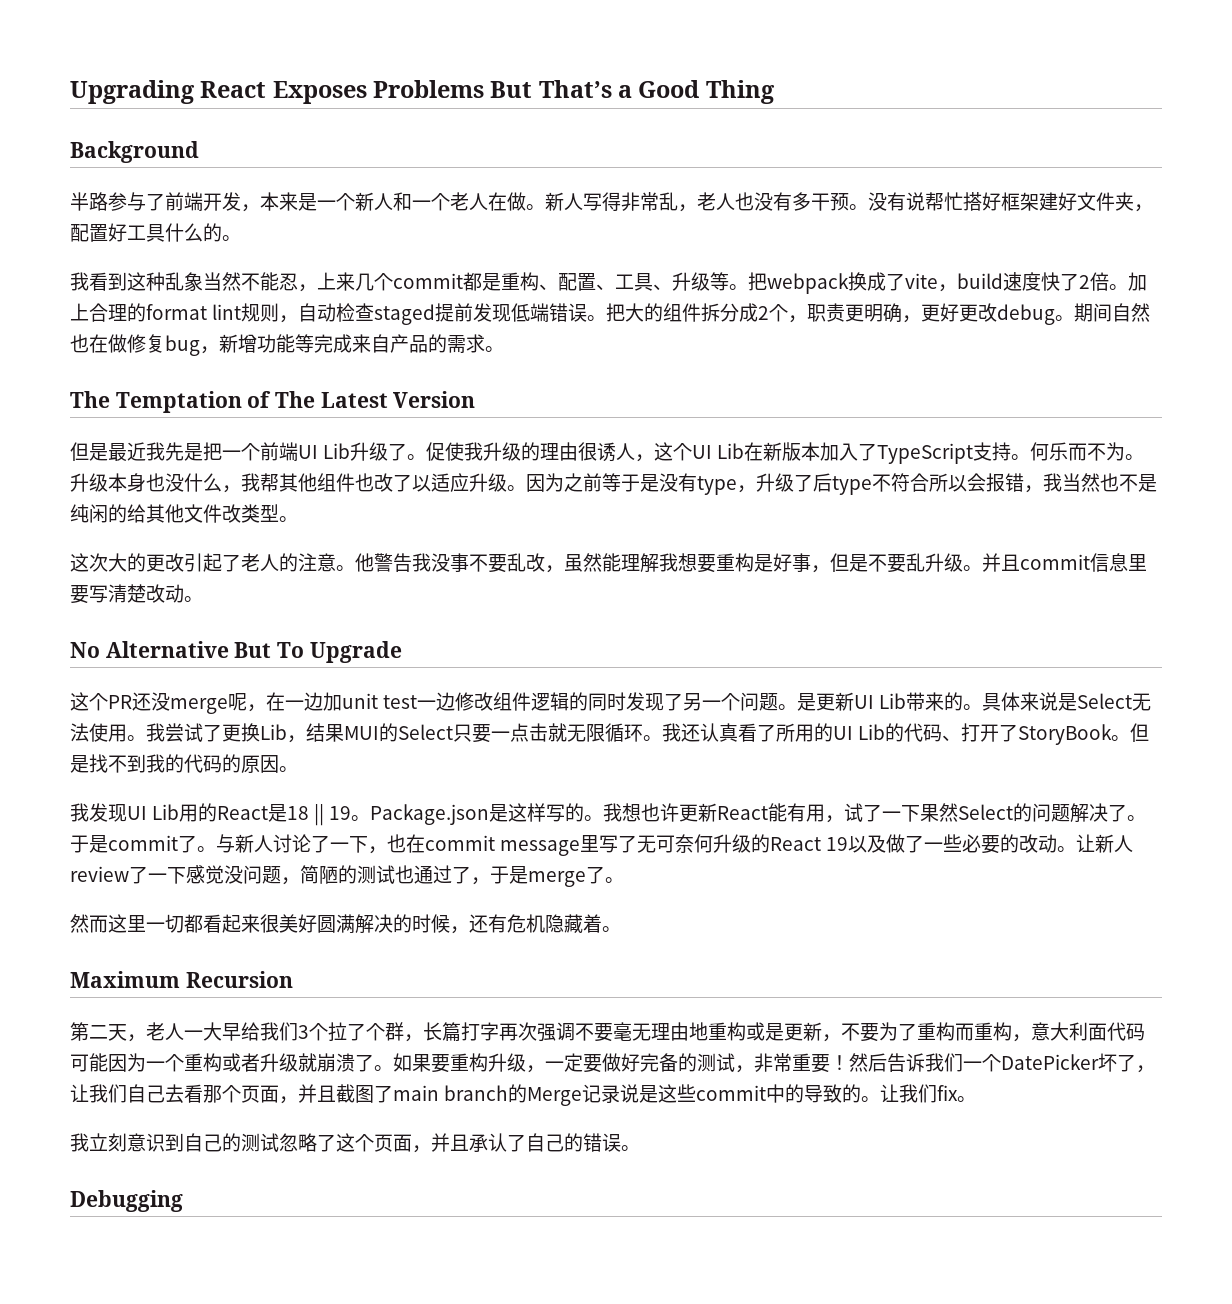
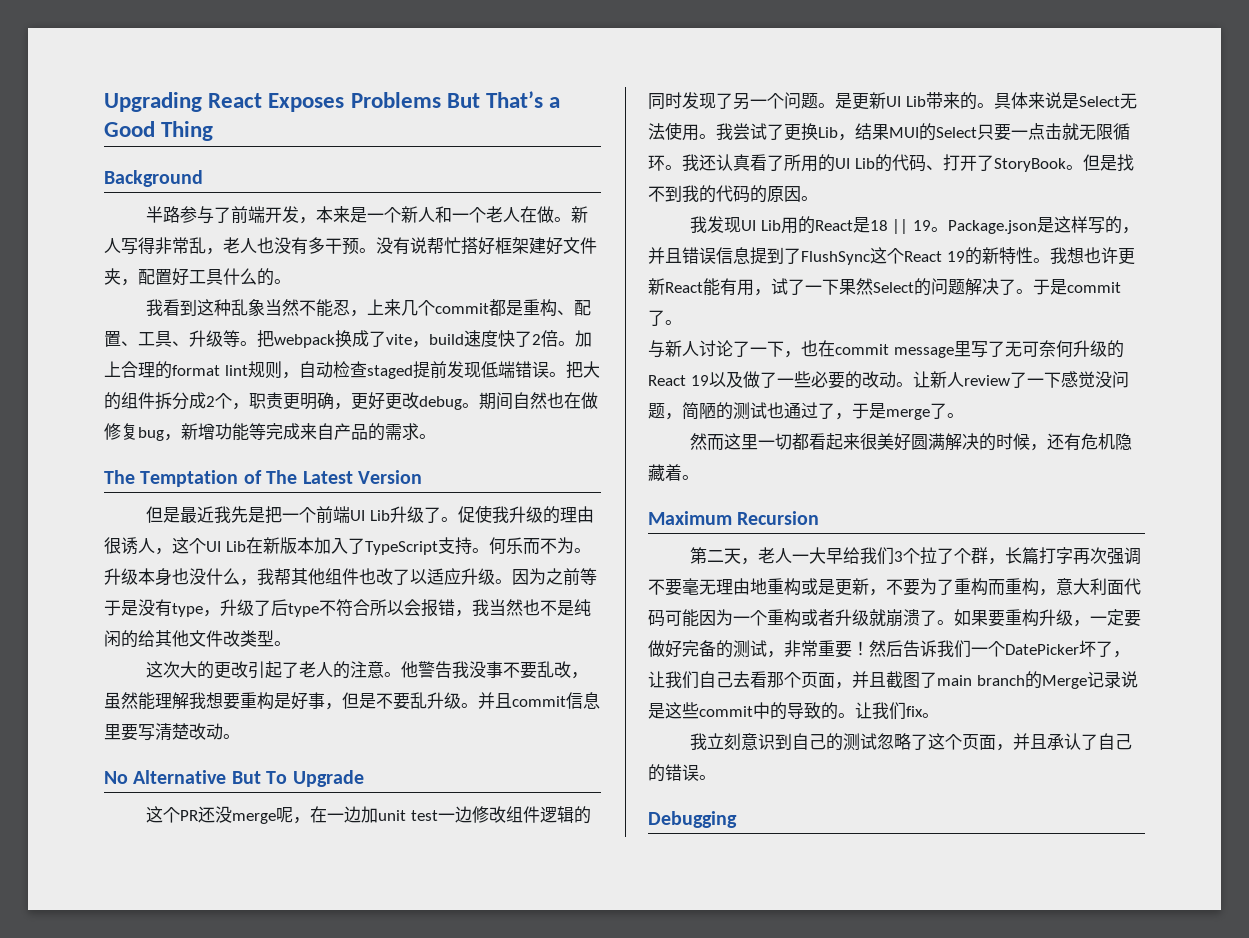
- Package.json是这样写的。
+ Package.json是这样写的，并且错误信息提到了FlushSync这个React 19的新特性。
- 于是commit了。与新人讨论了一下，也在commit message里写了无可奈何升级的React 19以及做了一些必要的改动。
+ 于是commit了。
+ 与新人讨论了一下，也在commit message里写了无可奈何升级的React 19以及做了一些必要的改动。

